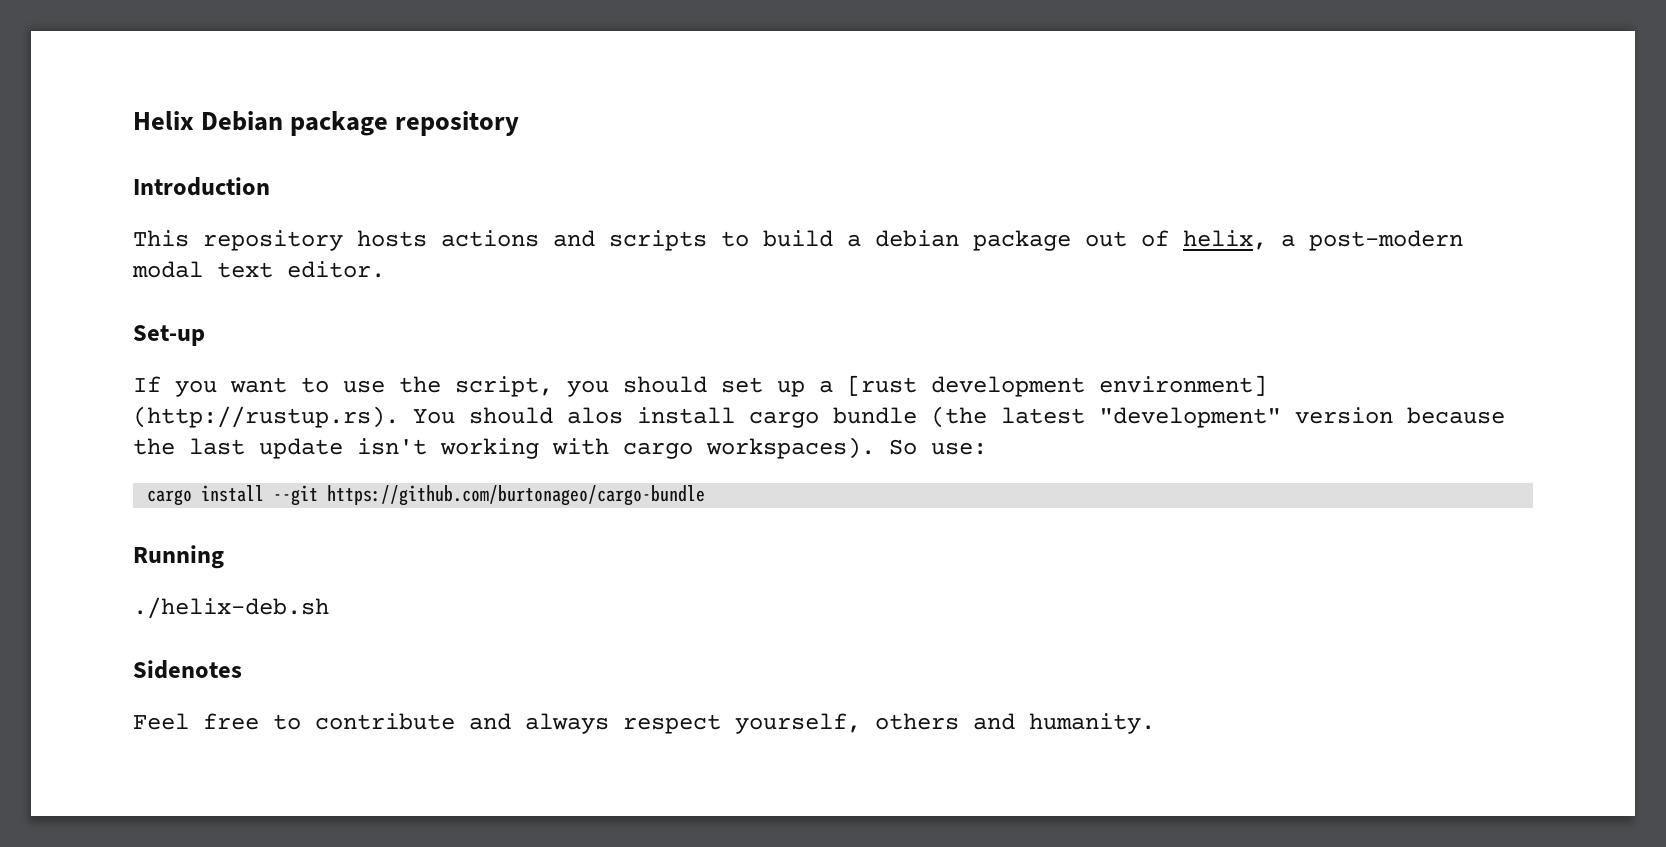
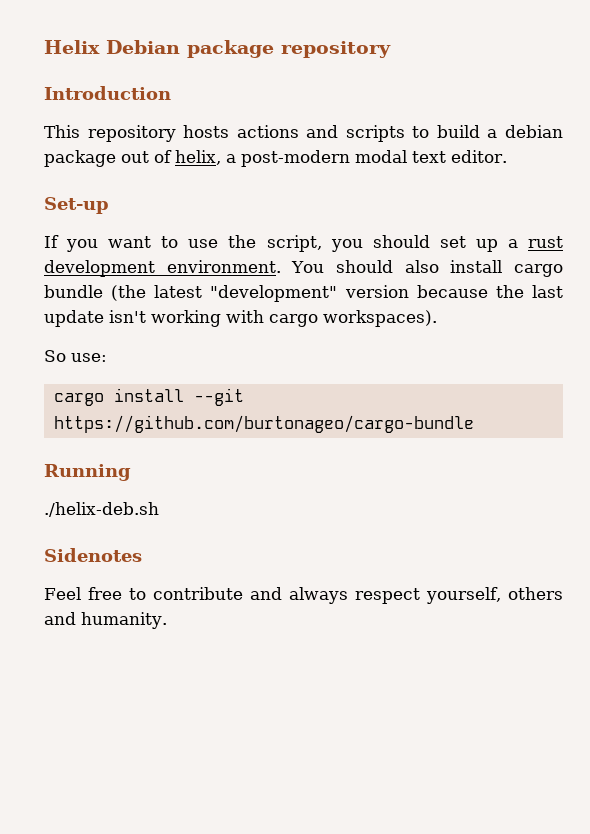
- If you want to use the script, you should set up a [rust development environment] (http://rustup.rs). You should alos install cargo bundle (the latest "development" version because the last update isn't working with cargo workspaces). So use:
+ If you want to use the script, you should set up a rust development environment. You should also install cargo bundle (the latest "development" version because the last update isn't working with cargo workspaces).
+ So use:

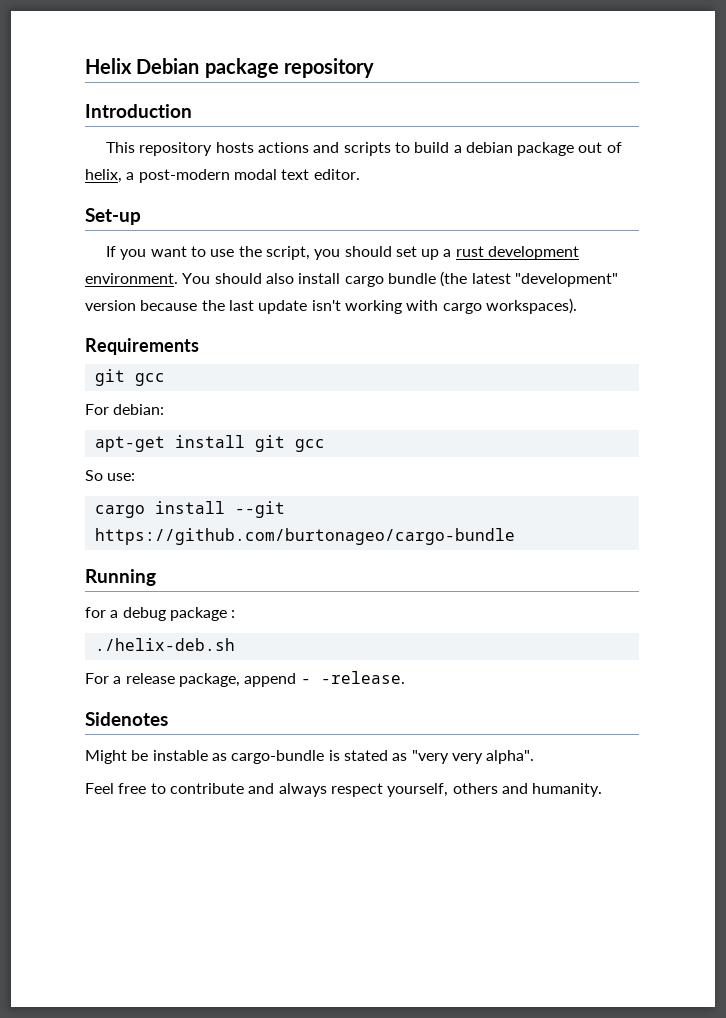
+ Requirements
+ git gcc
+ For debian:
+ apt-get install git gcc
+ for a debug package :
  ./helix-deb.sh
+ For a release package, append - -release.
  Sidenotes
+ Might be instable as cargo-bundle is stated as "very very alpha".

